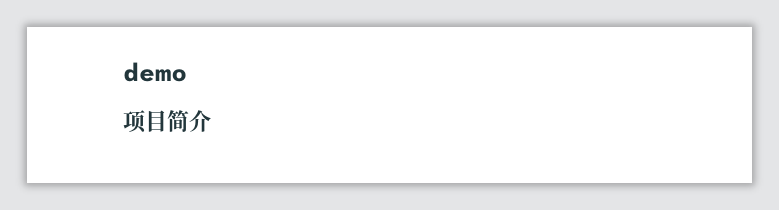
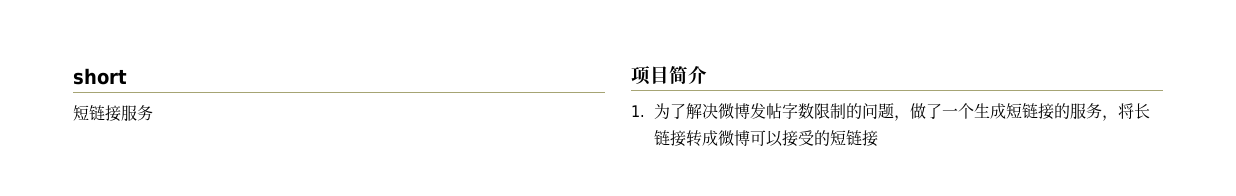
- demo
+ short
+ 短链接服务
+ 1.为了解决微博发帖字数限制的问题，做了一个生成短链接的服务，将长链接转成微博可以接受的短链接

